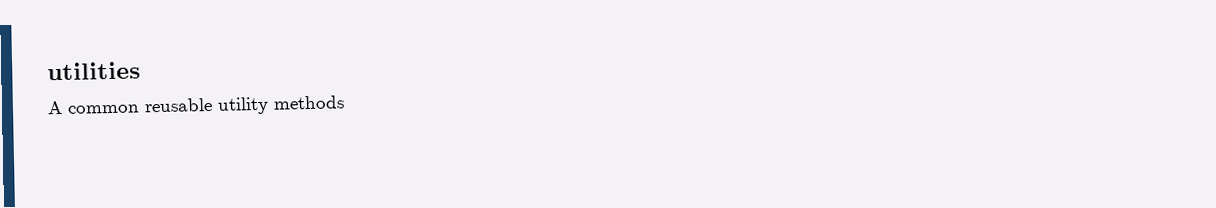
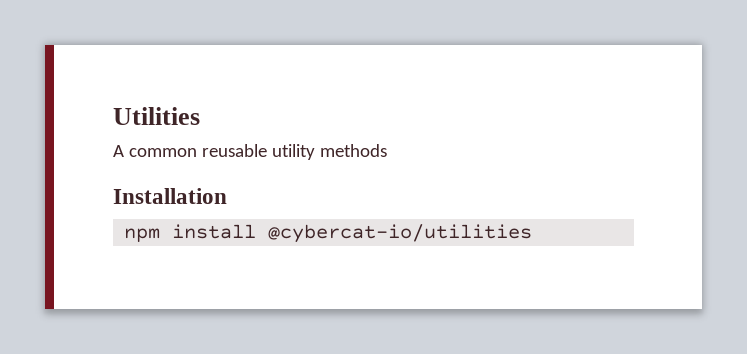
- utilities
+ Utilities
+ Installation
+ npm install @cybercat-io/utilities

